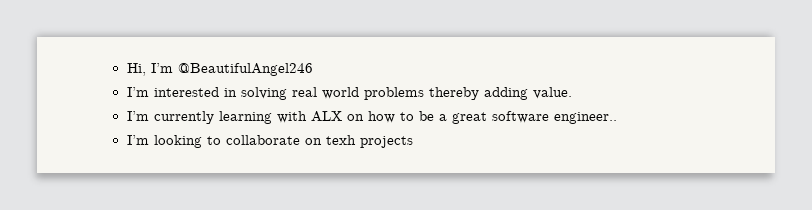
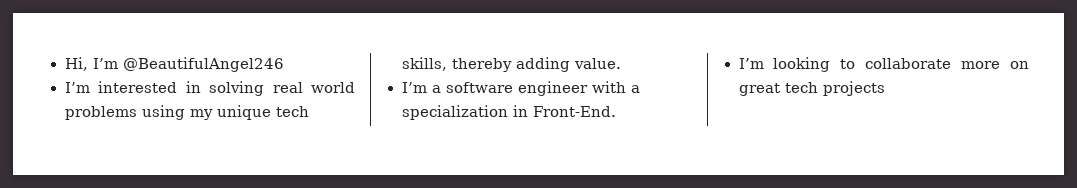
- I’m interested in solving real world problems thereby adding value.
+ I’m interested in solving real world problems using my unique tech skills, thereby adding value.
- I’m currently learning with ALX on how to be a great software engineer..
+ I’m a software engineer with a specialization in Front-End.
- I’m looking to collaborate on texh projects
+ I’m looking to collaborate more on great tech projects

